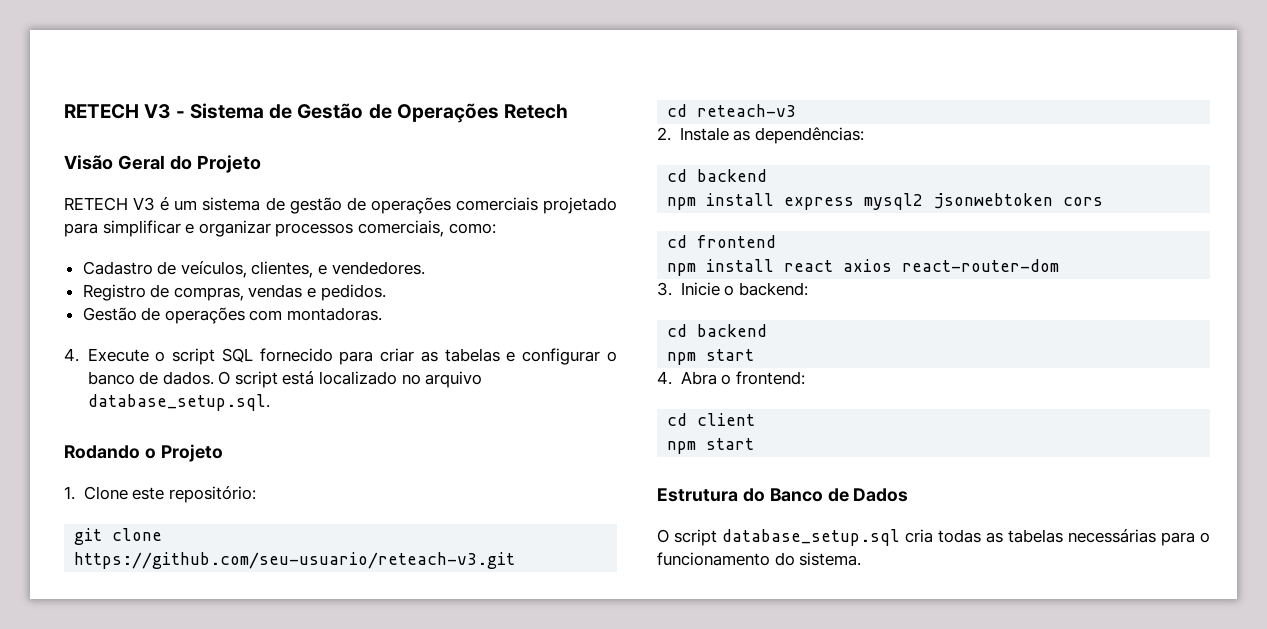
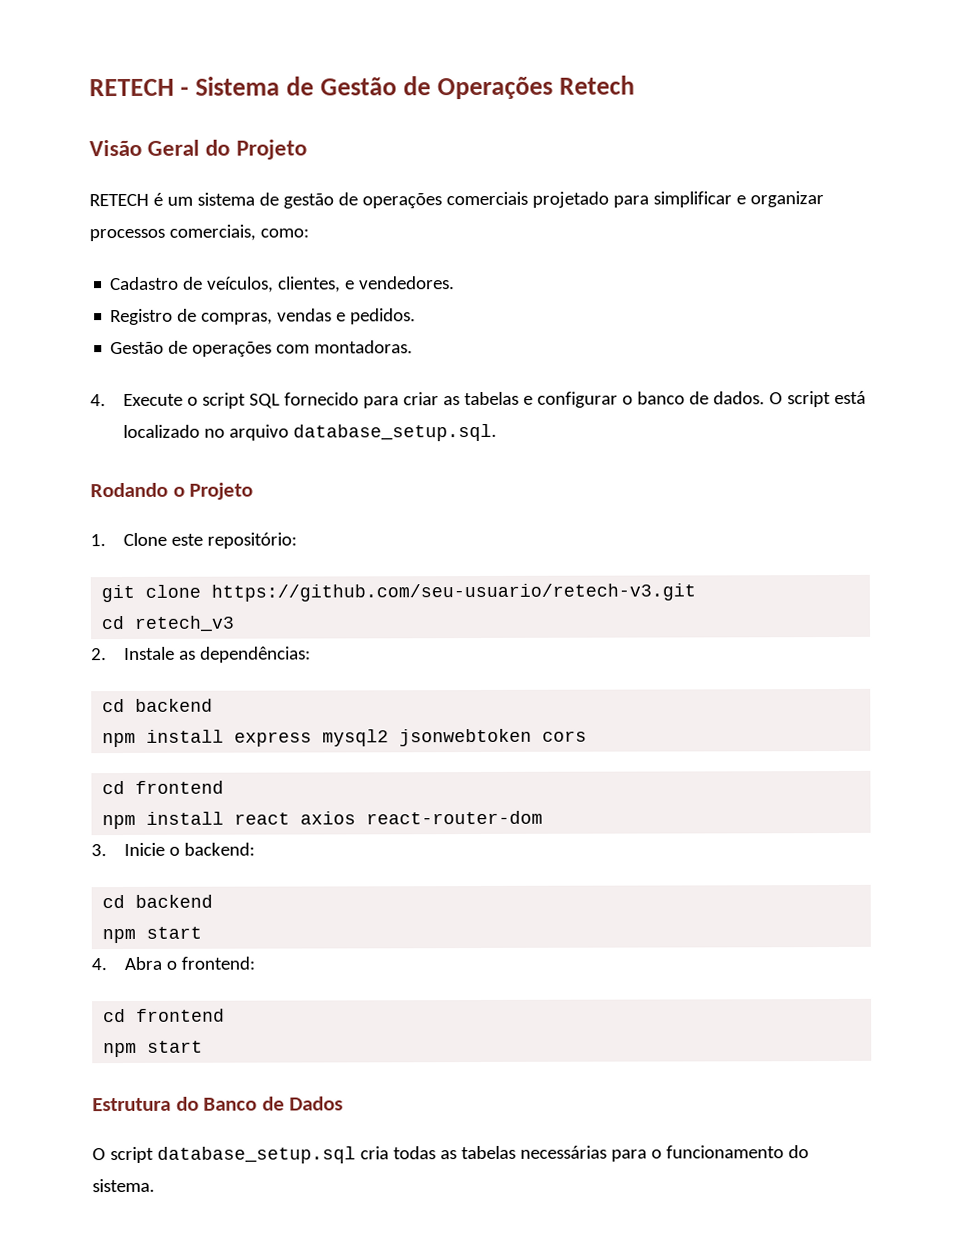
- RETECH V3 - Sistema de Gestão de Operações Retech
+ RETECH - Sistema de Gestão de Operações Retech
- RETECH V3 é um sistema de gestão de operações comerciais projetado para simplificar e organizar processos comerciais, como:
+ RETECH é um sistema de gestão de operações comerciais projetado para simplificar e organizar processos comerciais, como:
- git clone https://github.com/seu-usuario/reteach-v3.git
- cd reteach-v3
+ git clone https://github.com/seu-usuario/retech-v3.git
+ cd retech_v3
  4. Abra o frontend:
- cd client
+ cd frontend

